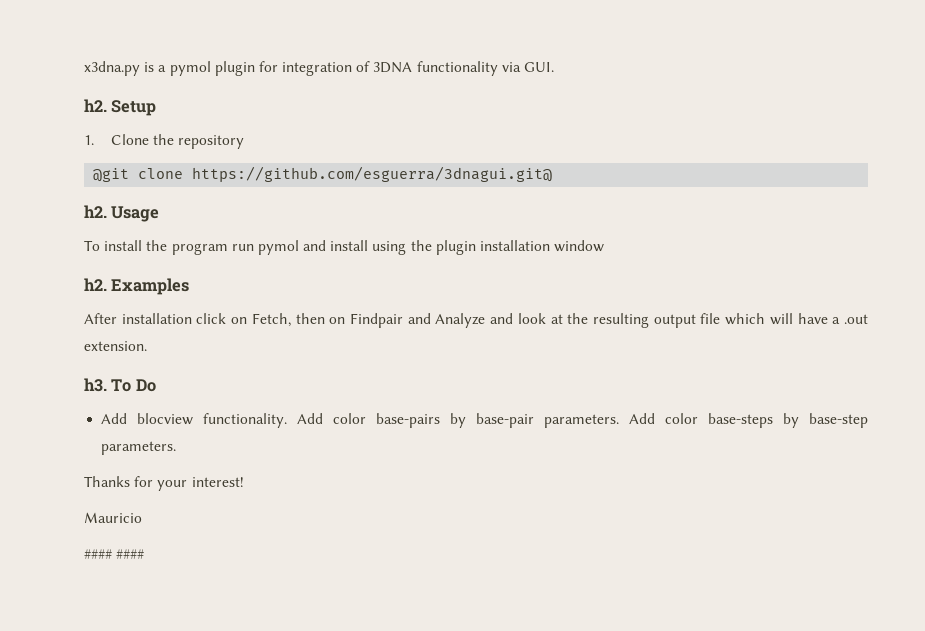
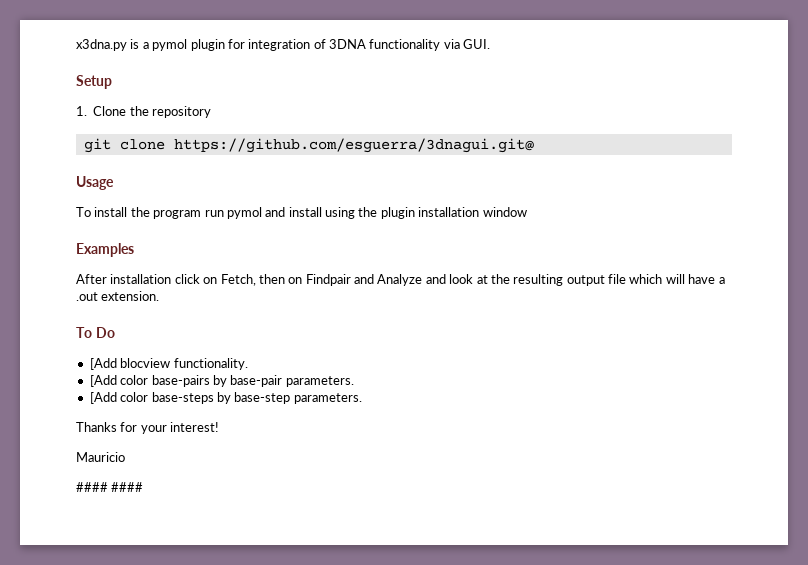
  x3dna.py is a pymol plugin for integration of 3DNA functionality via GUI.
- h2. Setup
+ Setup
- @git clone https://github.com/esguerra/3dnagui.git@
- h2. Usage
+ git clone https://github.com/esguerra/3dnagui.git@
+ Usage
  To install the program run pymol and install using the plugin installation window
- h2. Examples
+ Examples
- h3.
- Add blocview functionality. Add color base-pairs by base-pair parameters. Add color base-steps by base-step parameters.
+ [Add blocview functionality.
+ [Add color base-pairs by base-pair parameters.
+ [Add color base-steps by base-step parameters.

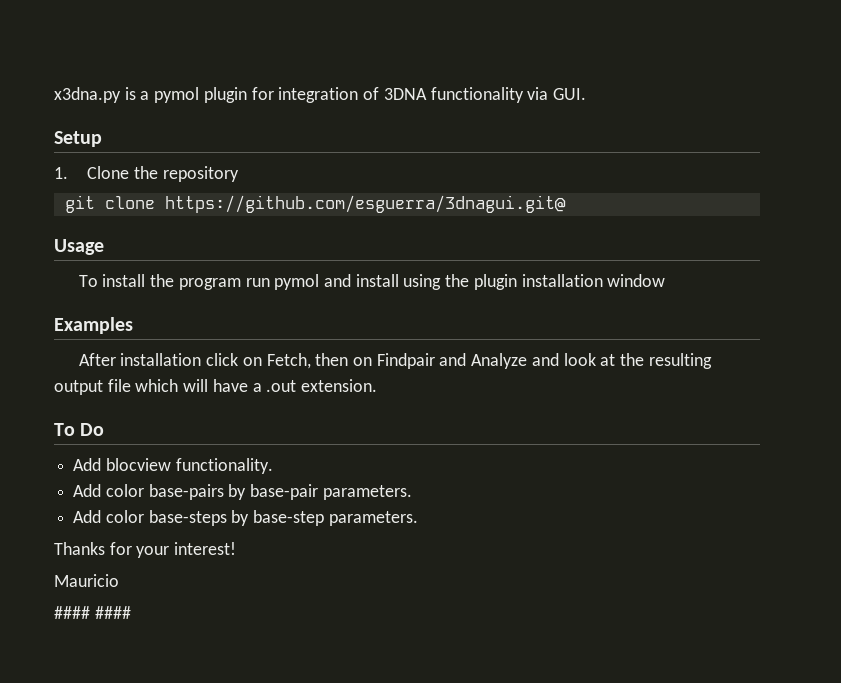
- [Add blocview functionality.
+ Add blocview functionality.
- [Add color base-pairs by base-pair parameters.
+ Add color base-pairs by base-pair parameters.
- [Add color base-steps by base-step parameters.
+ Add color base-steps by base-step parameters.

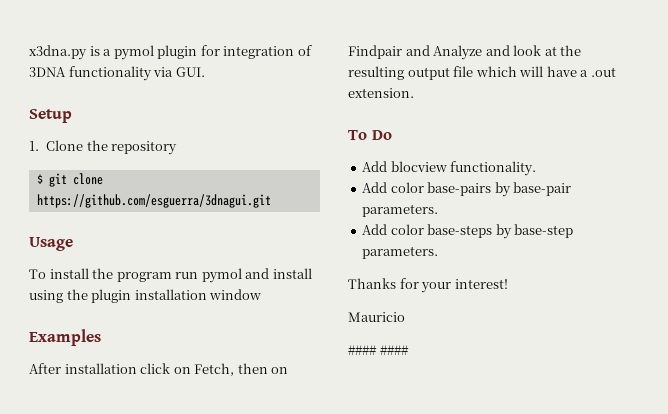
- git clone https://github.com/esguerra/3dnagui.git@
+ $ git clone https://github.com/esguerra/3dnagui.git

